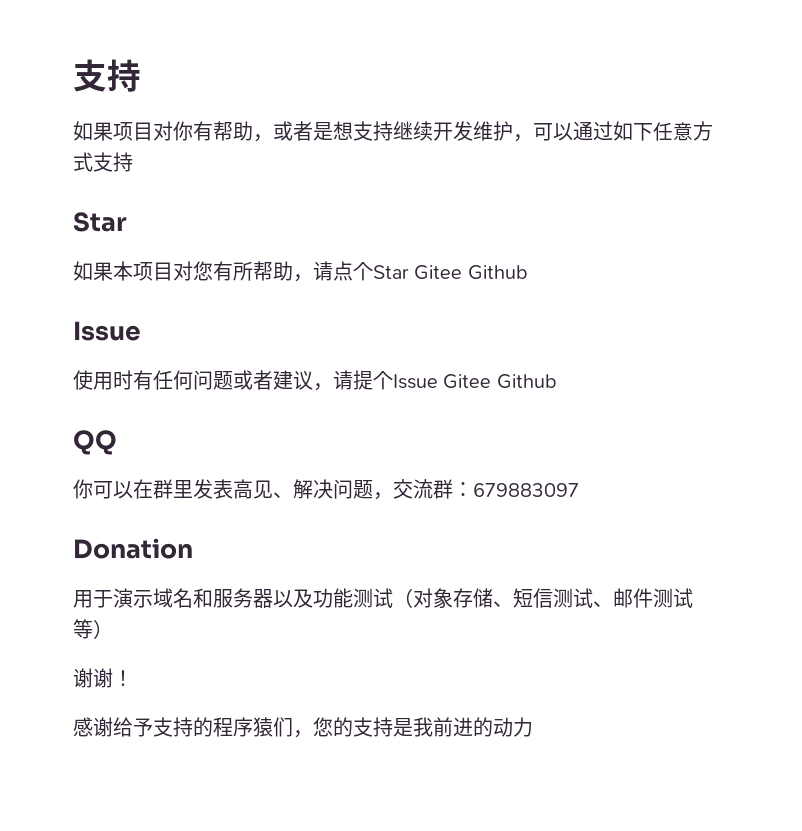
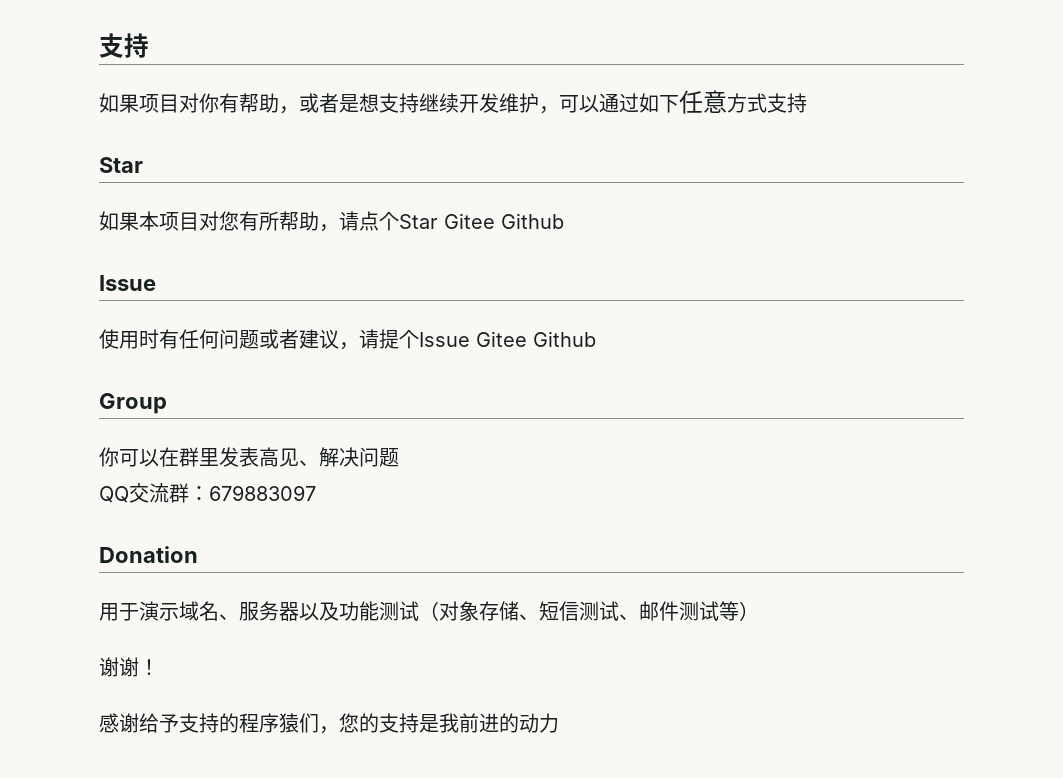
- QQ
+ Group
- 你可以在群里发表高见、解决问题，交流群：679883097
+ 你可以在群里发表高见、解决问题
+ QQ交流群：679883097
- 用于演示域名和服务器以及功能测试（对象存储、短信测试、邮件测试等）
+ 用于演示域名、服务器以及功能测试（对象存储、短信测试、邮件测试等）

